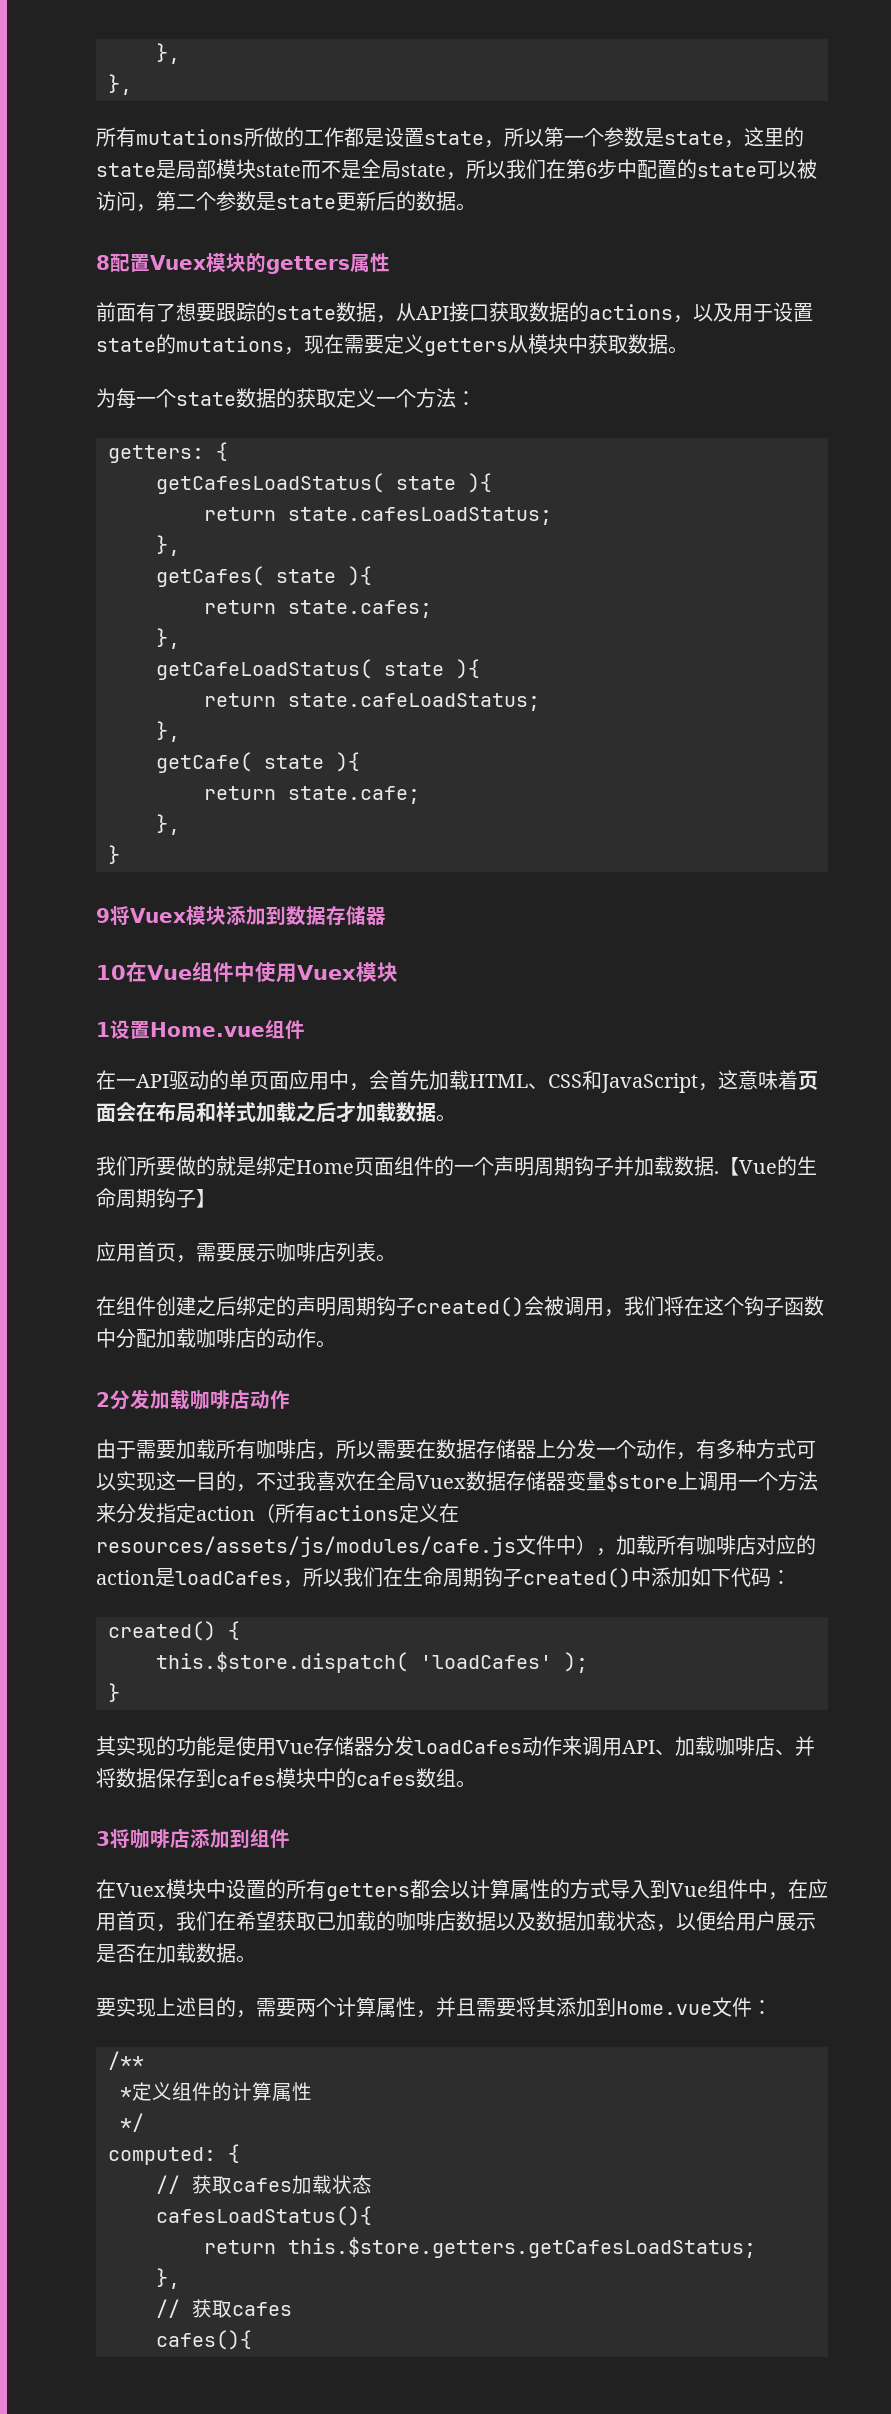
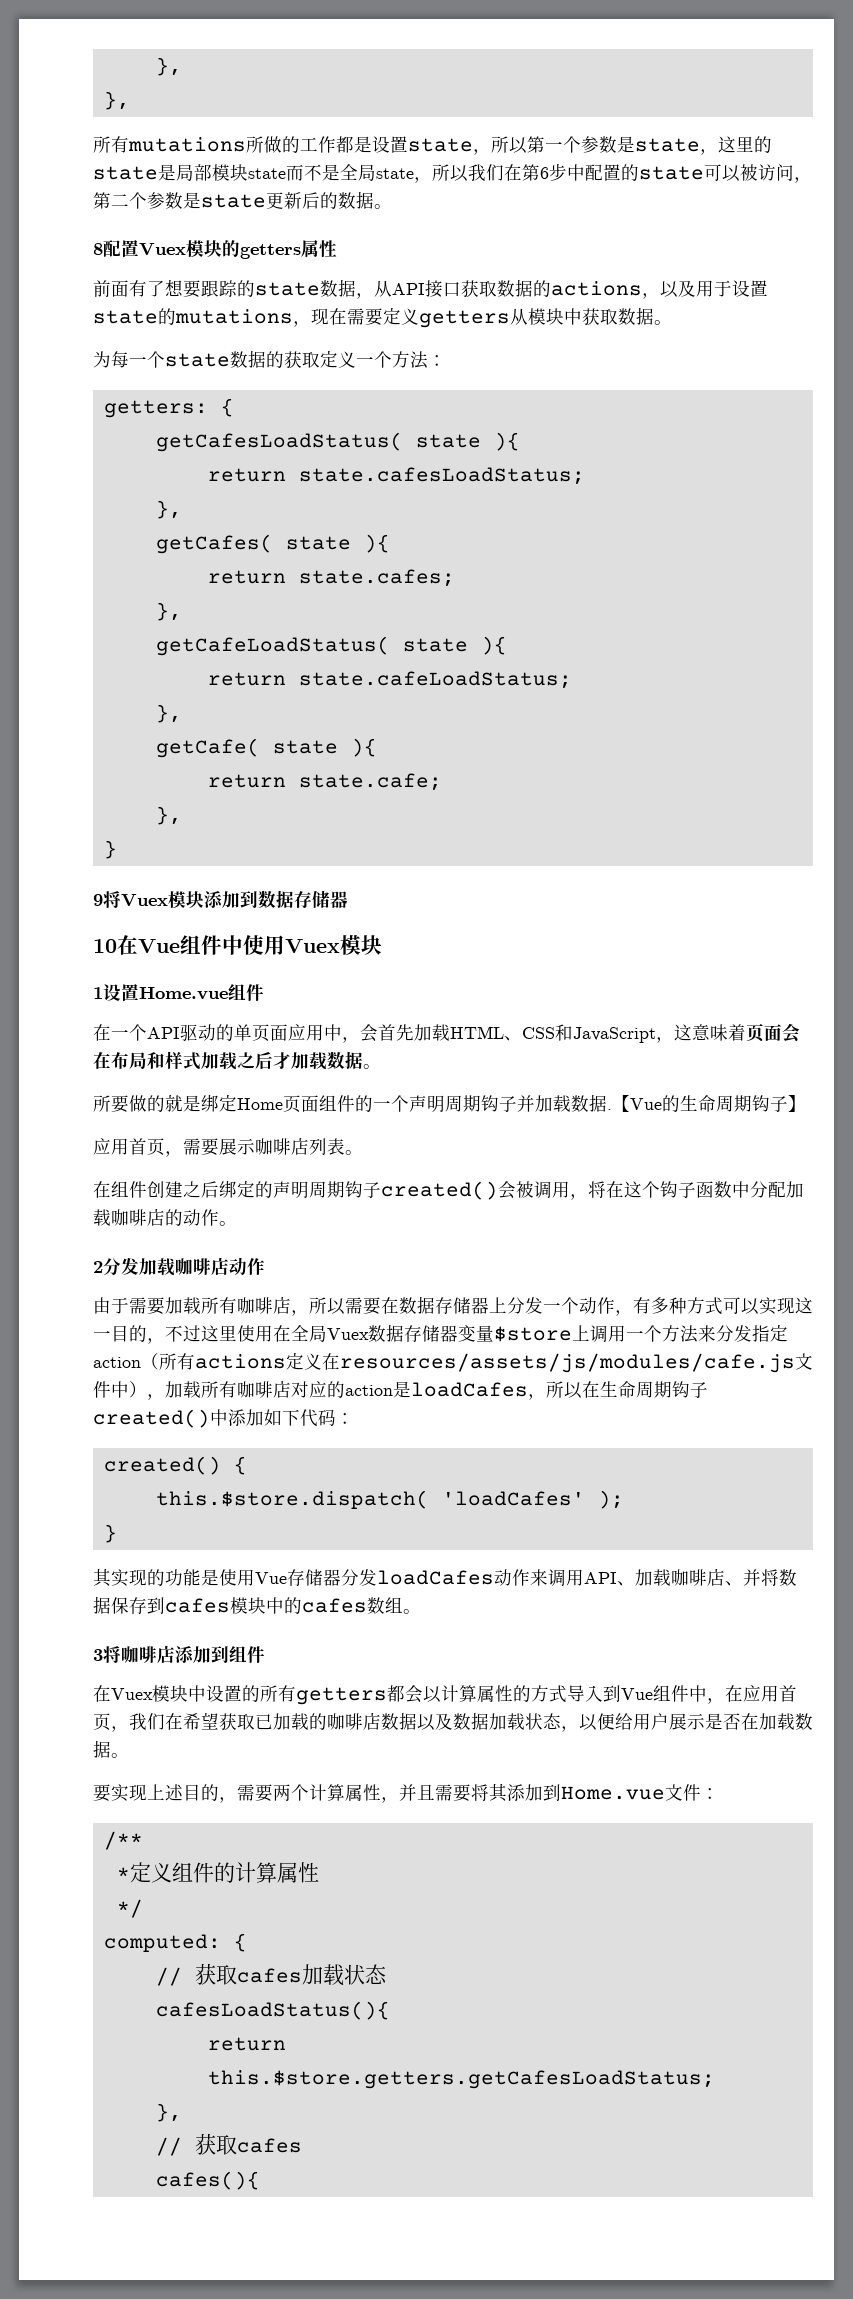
- 在一API驱动的单页面应用中，会首先加载HTML、CSS和JavaScript，这意味着页面会在布局和样式加载之后才加载数据。
+ 在一个API驱动的单页面应用中，会首先加载HTML、CSS和JavaScript，这意味着页面会在布局和样式加载之后才加载数据。
- 我们所要做的就是绑定Home页面组件的一个声明周期钩子并加载数据.
+ 所要做的就是绑定Home页面组件的一个声明周期钩子并加载数据.
- 在组件创建之后绑定的声明周期钩子created()会被调用，我们将在这个钩子函数中分配加载咖啡店的动作。
+ 在组件创建之后绑定的声明周期钩子created()会被调用，将在这个钩子函数中分配加载咖啡店的动作。
- 由于需要加载所有咖啡店，所以需要在数据存储器上分发一个动作，有多种方式可以实现这一目的，不过我喜欢在全局Vuex数据存储器变量$store上调用一个方法来分发指定action（所有actions定义在resources/assets/js/modules/cafe.js文件中），加载所有咖啡店对应的action是loadCafes，所以我们在生命周期钩子created()中添加如下代码：
+ 由于需要加载所有咖啡店，所以需要在数据存储器上分发一个动作，有多种方式可以实现这一目的，不过这里使用在全局Vuex数据存储器变量$store上调用一个方法来分发指定action（所有actions定义在resources/assets/js/modules/cafe.js文件中），加载所有咖啡店对应的action是loadCafes，所以在生命周期钩子created()中添加如下代码：

